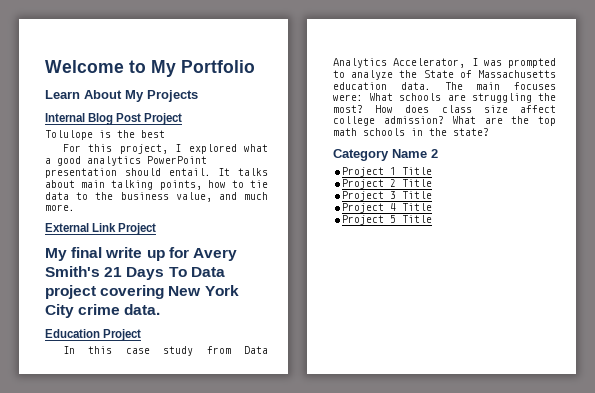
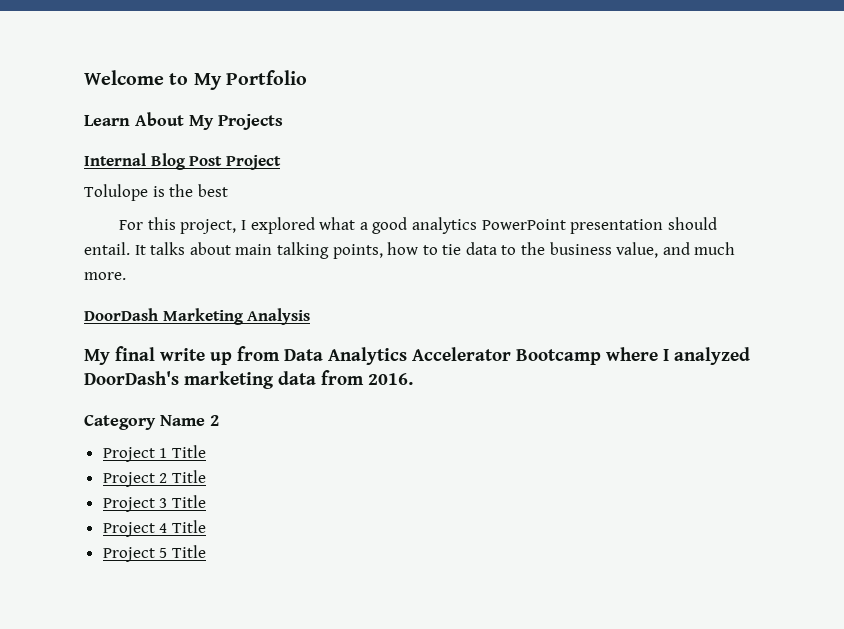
- External Link Project
+ DoorDash Marketing Analysis
- My final write up for Avery Smith's 21 Days To Data project covering New York City crime data.
- Education Project
- In this case study from Data Analytics Accelerator, I was prompted to analyze the State of Massachusetts education data. The main focuses were: What schools are struggling the most? How does class size affect college admission? What are the top math schools in the state?
+ My final write up from Data Analytics Accelerator Bootcamp where I analyzed DoorDash's marketing data from 2016.

